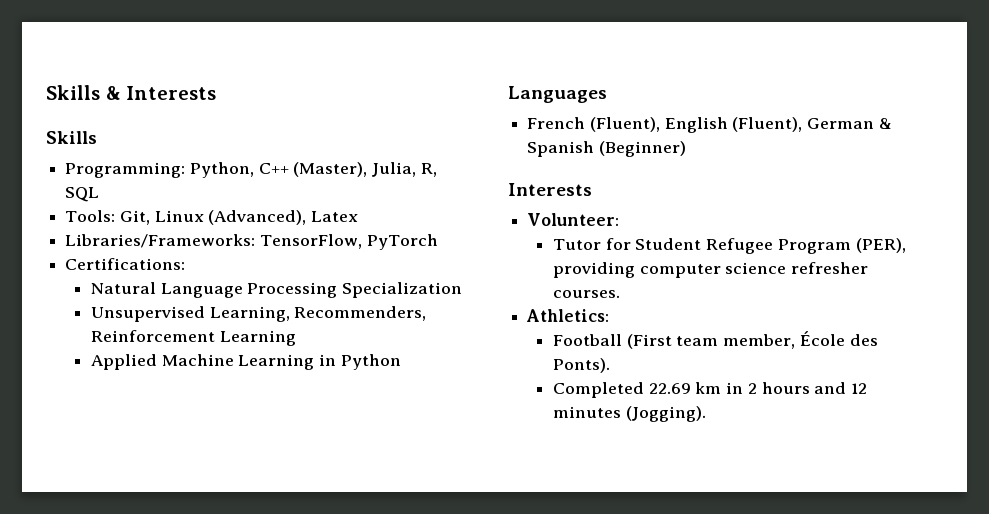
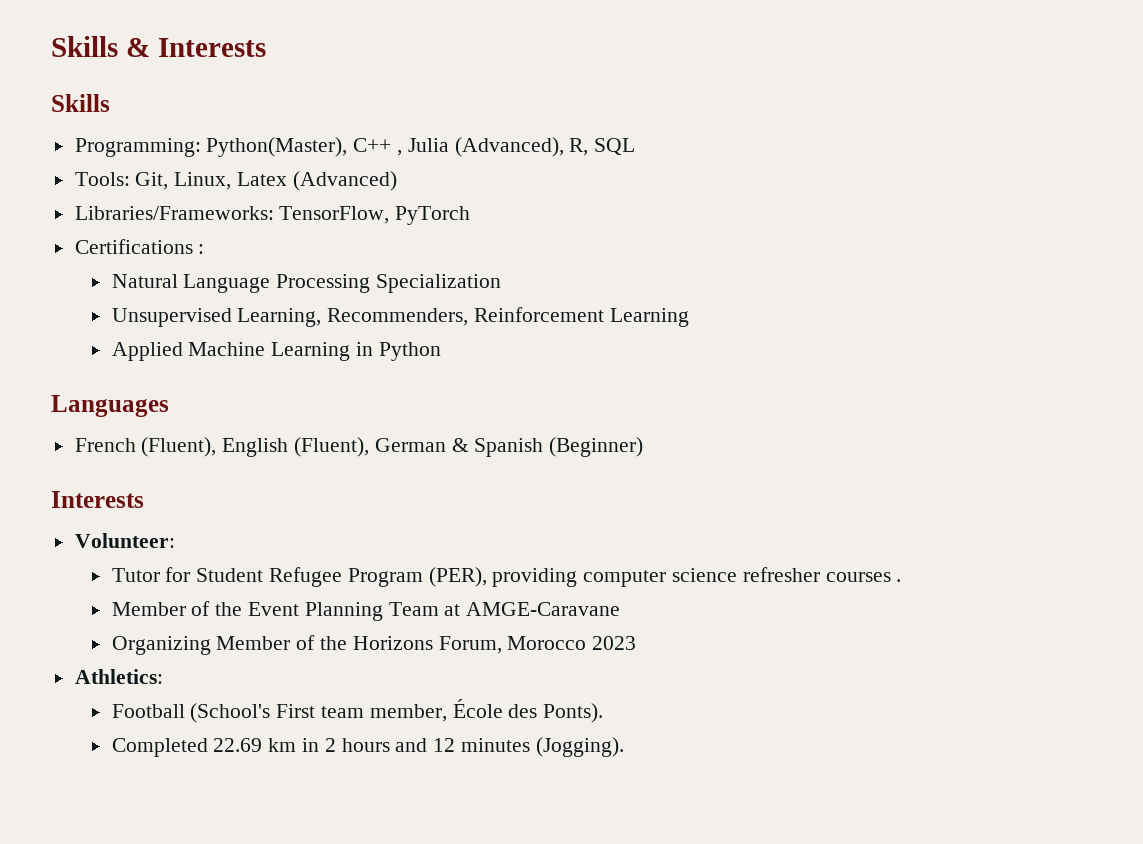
- Programming: Python, C++ (Master), Julia, R, SQL
+ Programming: Python(Master), C++ , Julia (Advanced), R, SQL
- Tools: Git, Linux (Advanced), Latex
+ Tools: Git, Linux, Latex (Advanced)
- Certifications:
+ Certifications :
- Tutor for Student Refugee Program (PER), providing computer science refresher courses.
+ Tutor for Student Refugee Program (PER), providing computer science refresher courses .
+ Member of the Event Planning Team at AMGE-Caravane
+ Organizing Member of the Horizons Forum, Morocco 2023
- Football (First team member, École des Ponts).
+ Football (School's First team member, École des Ponts).

